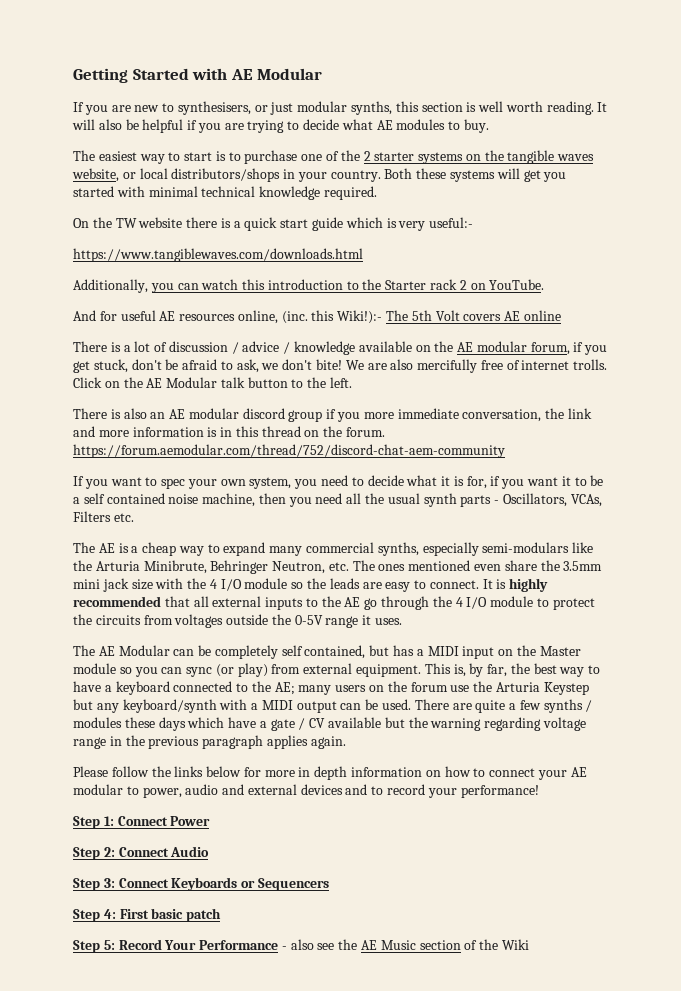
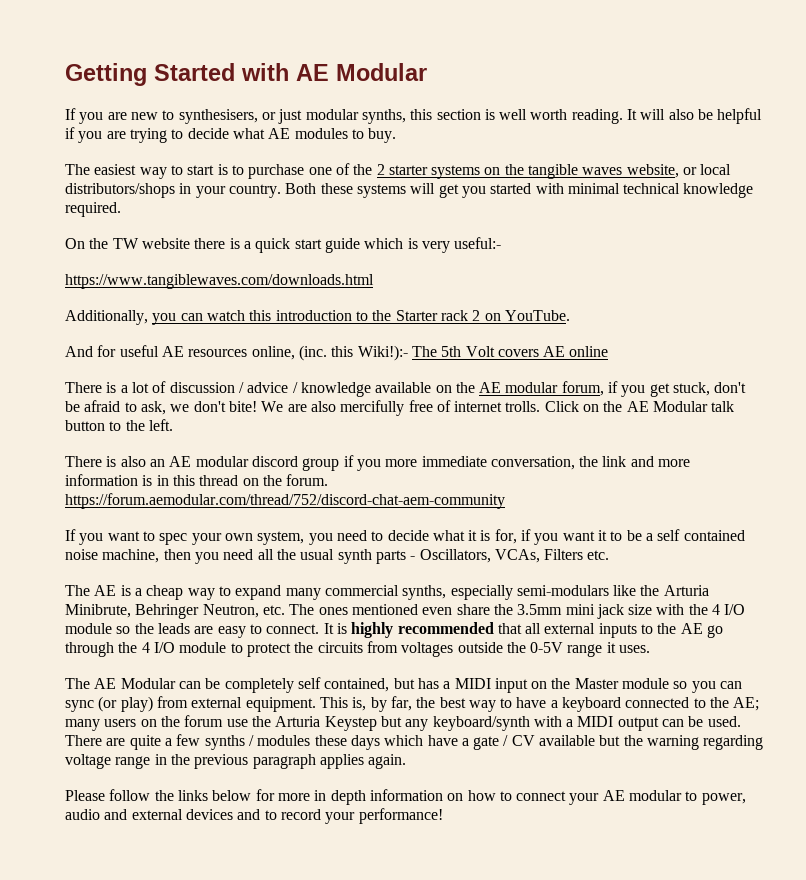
- Step 1: Connect Power
- Step 2: Connect Audio
- Step 3: Connect Keyboards or Sequencers
- Step 4: First basic patch
- Step 5: Record Your Performance - also see the AE Music section of the Wiki

